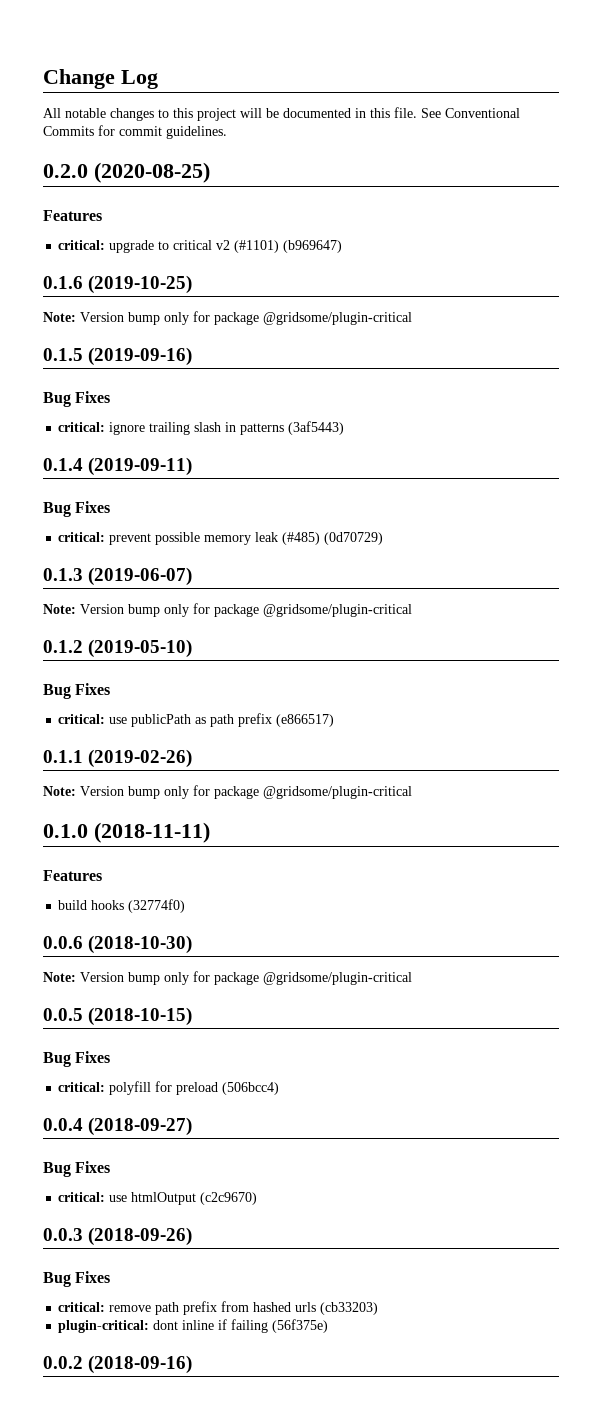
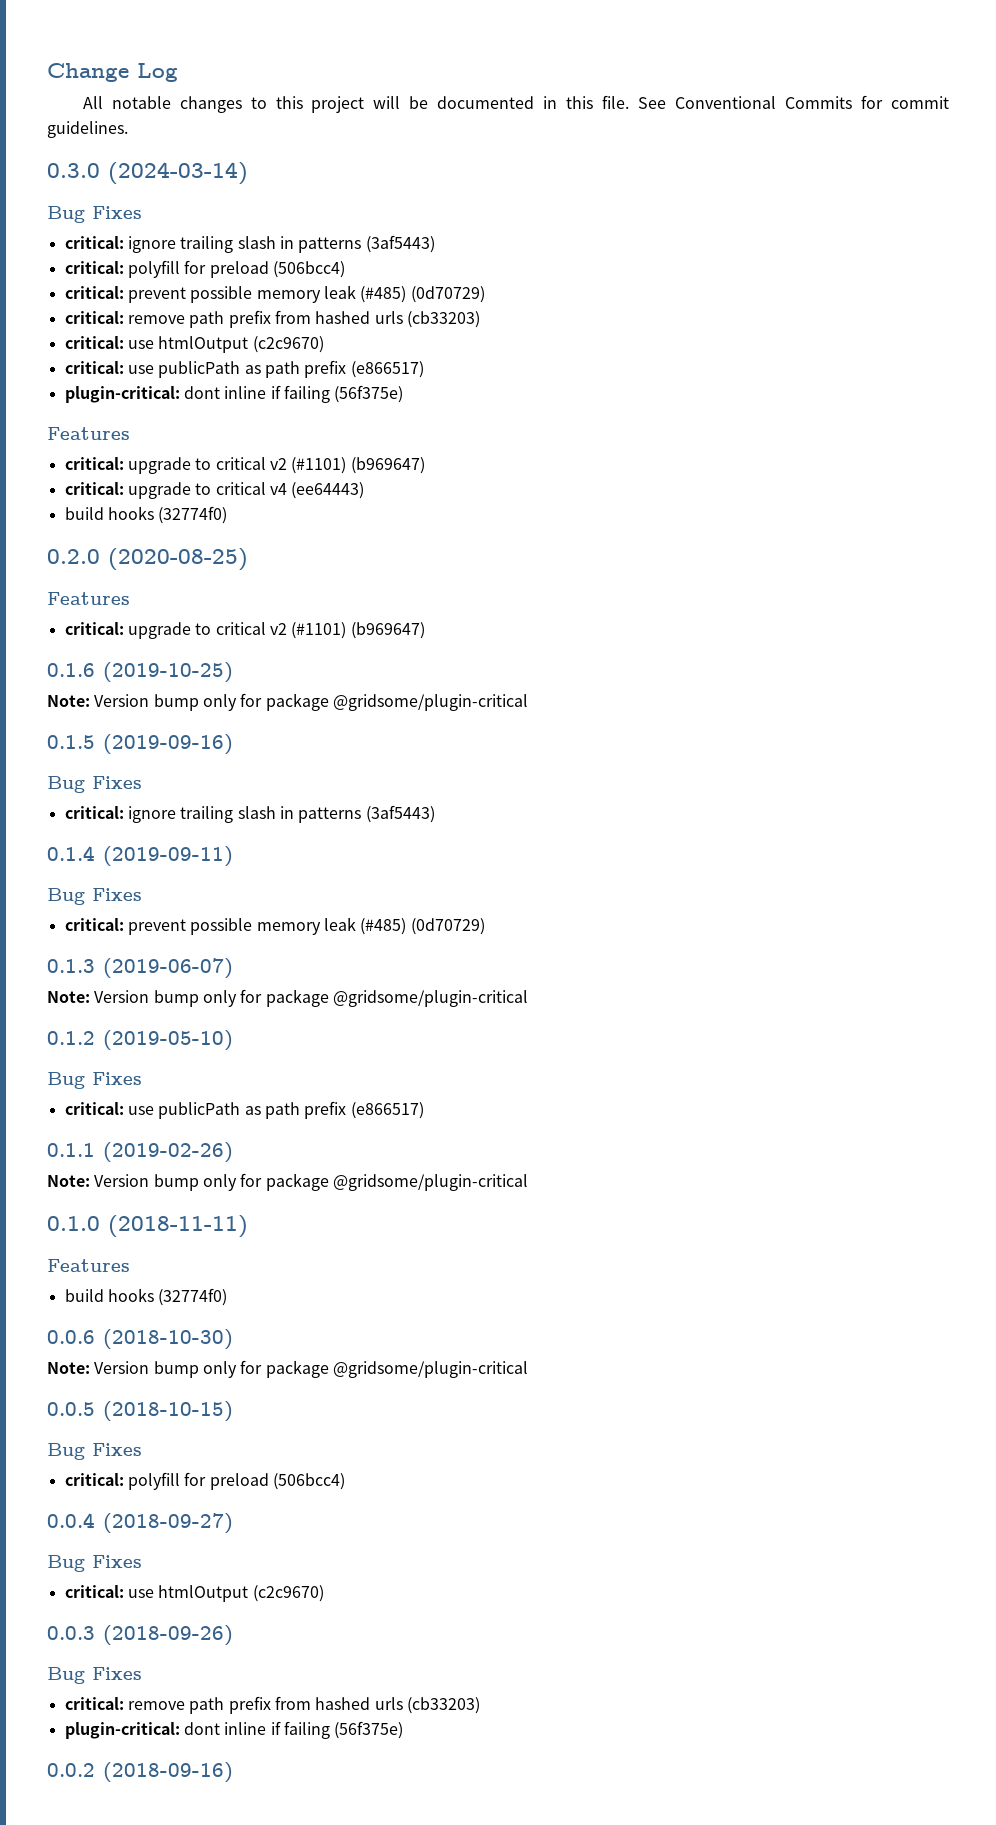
+ 0.3.0 (2024-03-14)
+ Bug Fixes
+ critical: ignore trailing slash in patterns (3af5443)
+ critical: polyfill for preload (506bcc4)
+ critical: prevent possible memory leak (#485) (0d70729)
+ critical: remove path prefix from hashed urls (cb33203)
+ critical: use htmlOutput (c2c9670)
+ critical: use publicPath as path prefix (e866517)
+ plugin-critical: dont inline if failing (56f375e)
+ Features
+ critical: upgrade to critical v2 (#1101) (b969647)
+ critical: upgrade to critical v4 (ee64443)
+ build hooks (32774f0)

